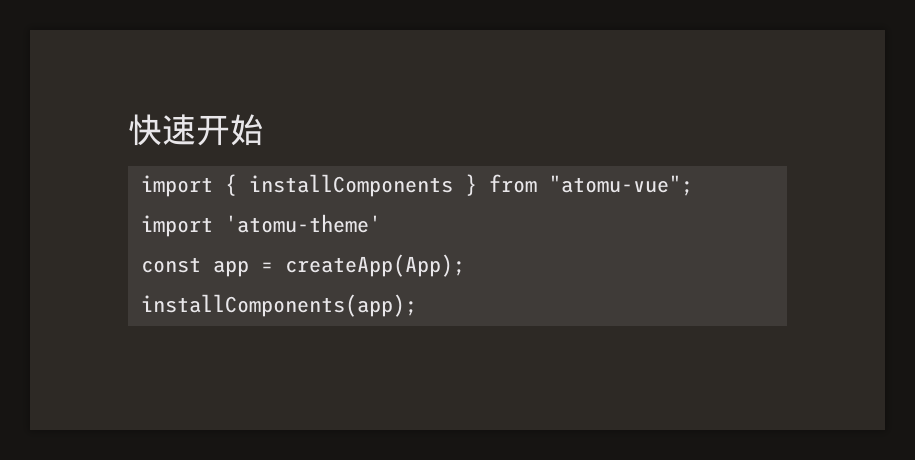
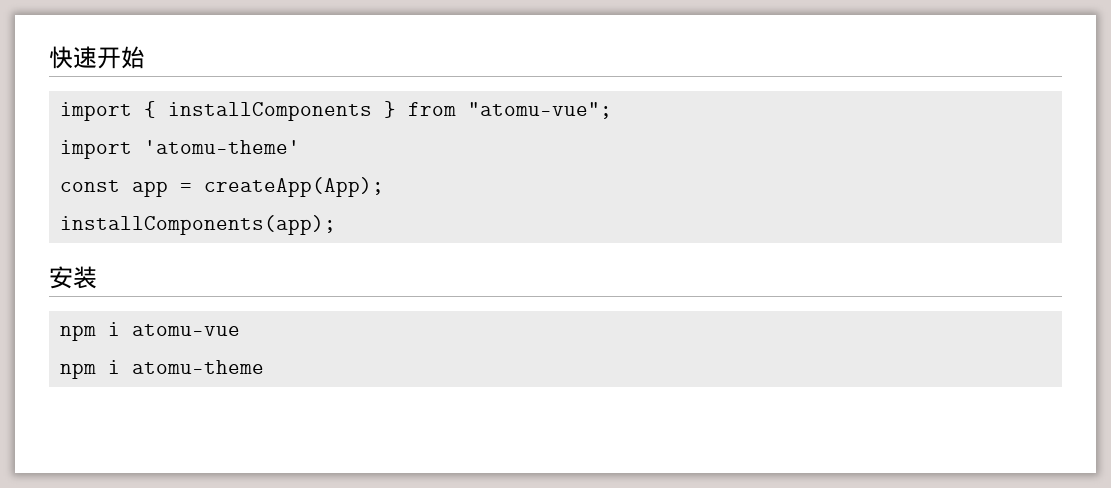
+ 安装
+ npm i atomu-vue
+ npm i atomu-theme

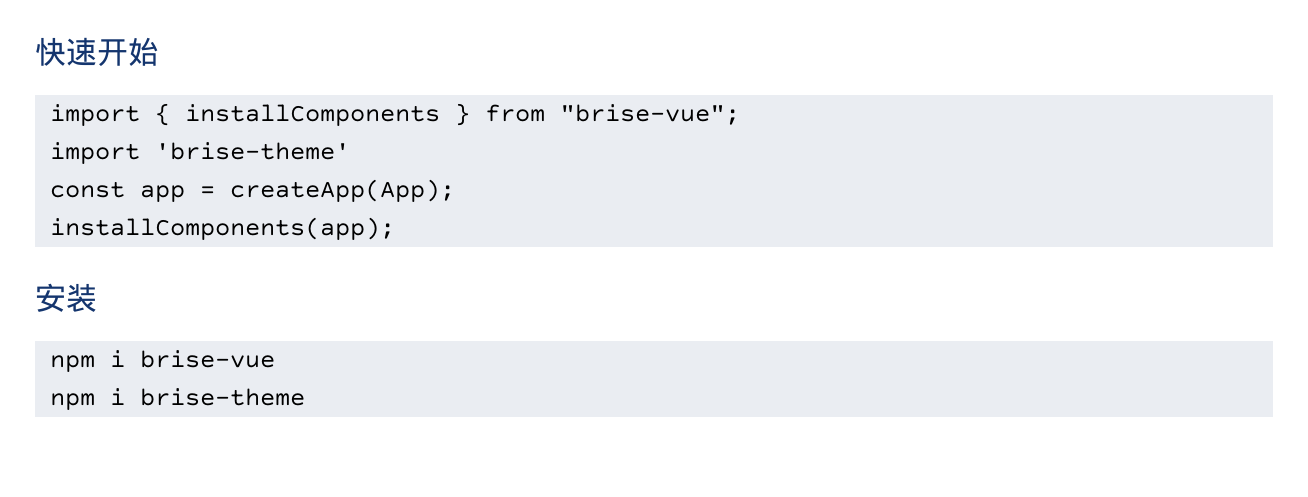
- import { installComponents } from "atomu-vue";
- import 'atomu-theme'
+ import { installComponents } from "brise-vue";
+ import 'brise-theme'
- npm i atomu-vue
- npm i atomu-theme
+ npm i brise-vue
+ npm i brise-theme

